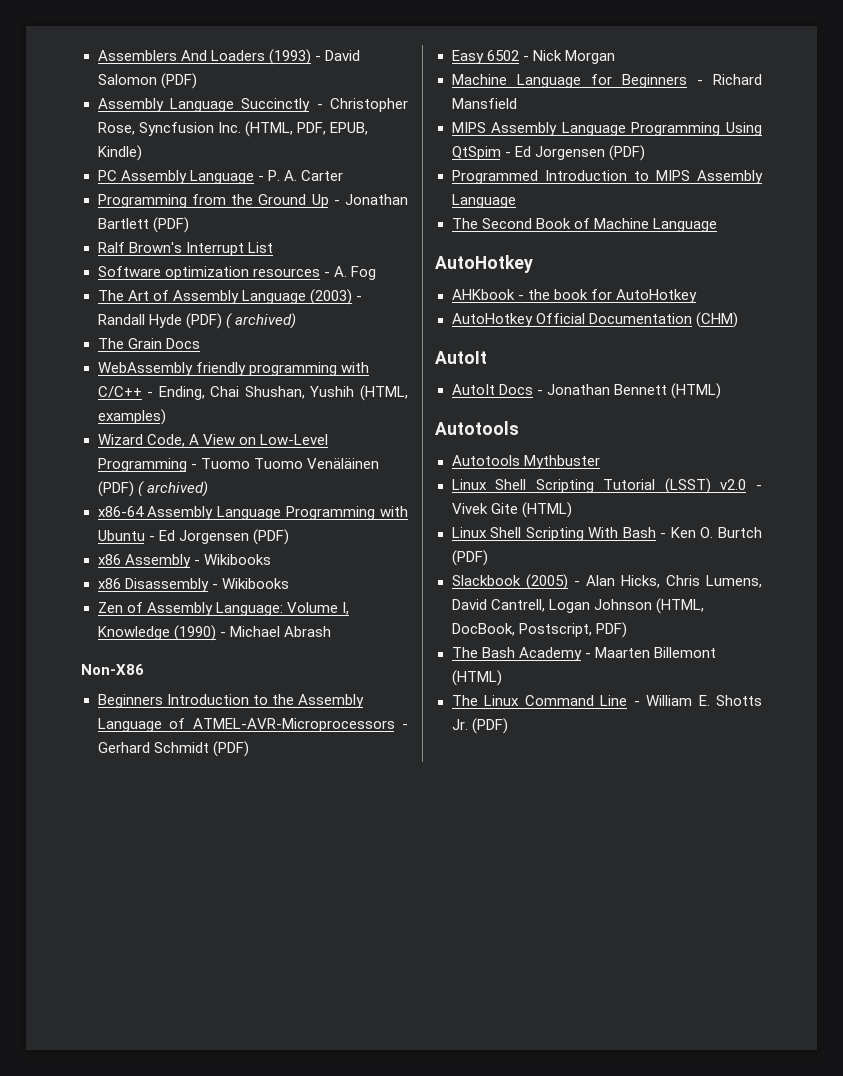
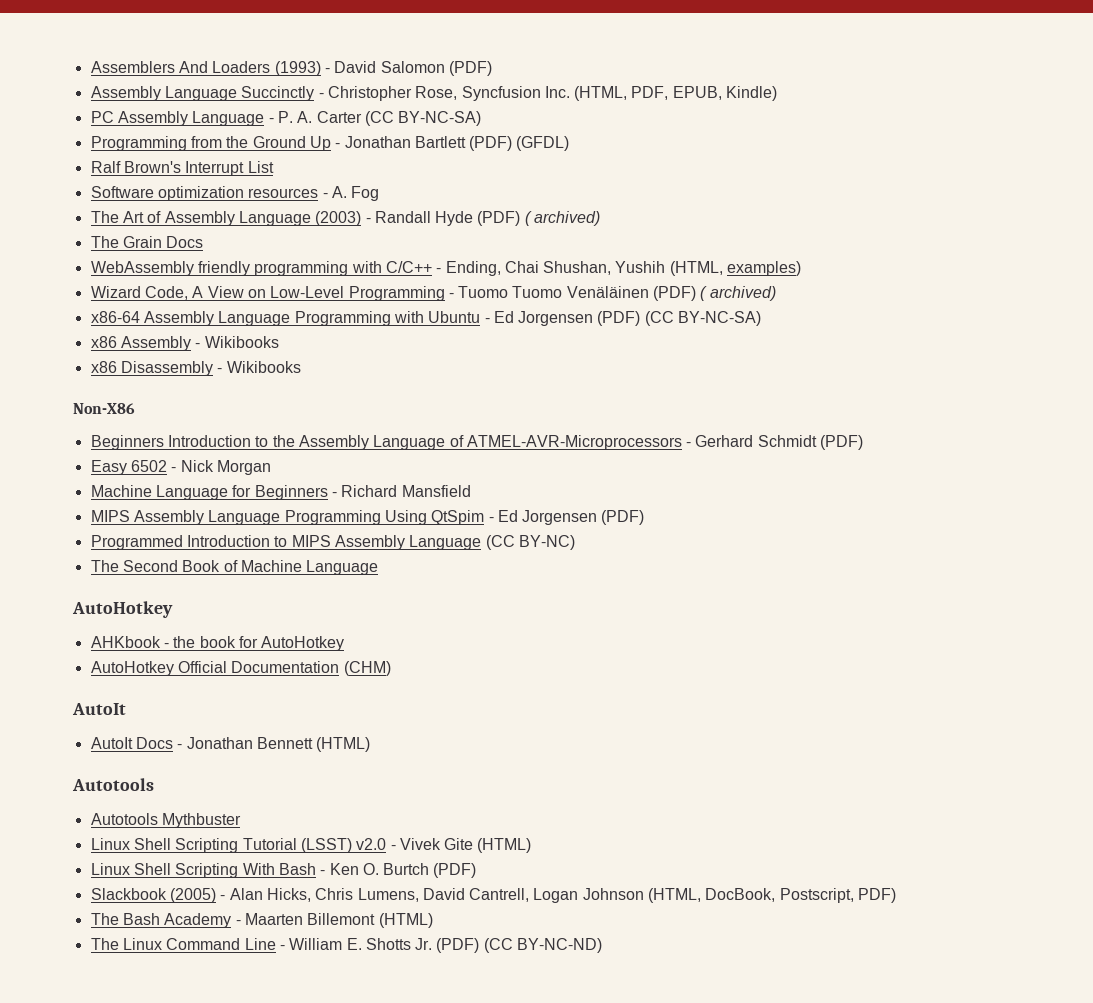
- PC Assembly Language - P. A. Carter
+ PC Assembly Language - P. A. Carter (CC BY-NC-SA)
- Programming from the Ground Up - Jonathan Bartlett (PDF)
+ Programming from the Ground Up - Jonathan Bartlett (PDF) (GFDL)
- x86-64 Assembly Language Programming with Ubuntu - Ed Jorgensen (PDF)
+ x86-64 Assembly Language Programming with Ubuntu - Ed Jorgensen (PDF) (CC BY-NC-SA)
- Zen of Assembly Language: Volume I, Knowledge (1990) - Michael Abrash
- Programmed Introduction to MIPS Assembly Language
+ Programmed Introduction to MIPS Assembly Language (CC BY-NC)
- The Linux Command Line - William E. Shotts Jr. (PDF)
+ The Linux Command Line - William E. Shotts Jr. (PDF) (CC BY-NC-ND)

